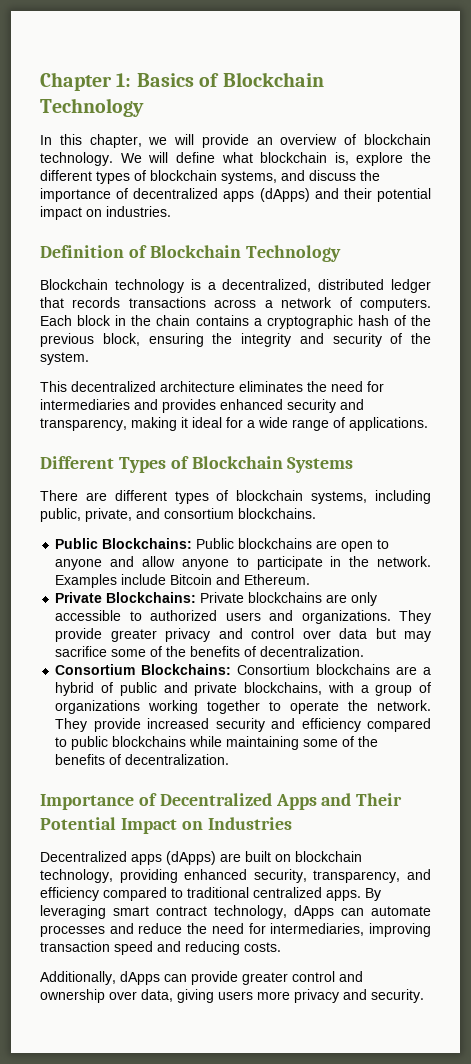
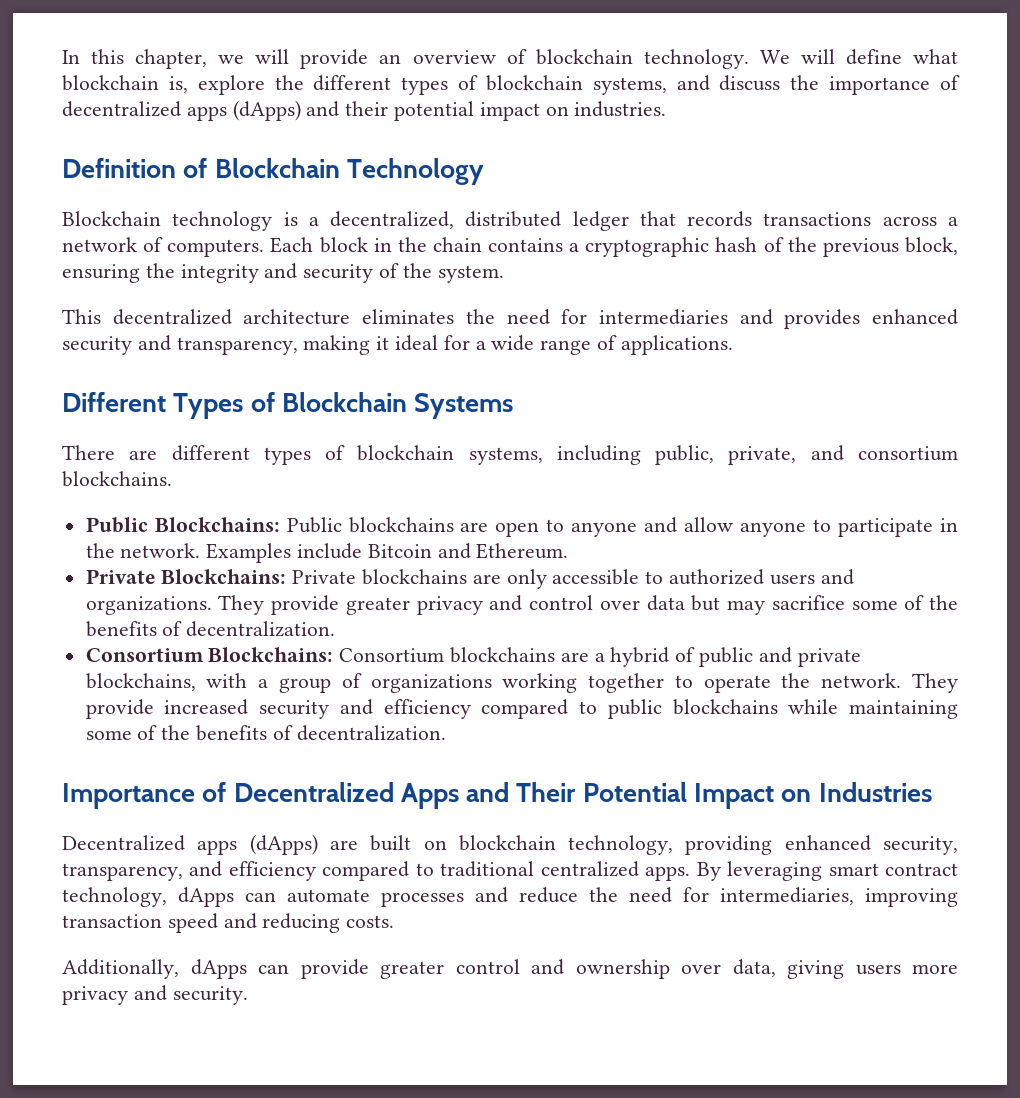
- Chapter 1: Basics of Blockchain Technology

